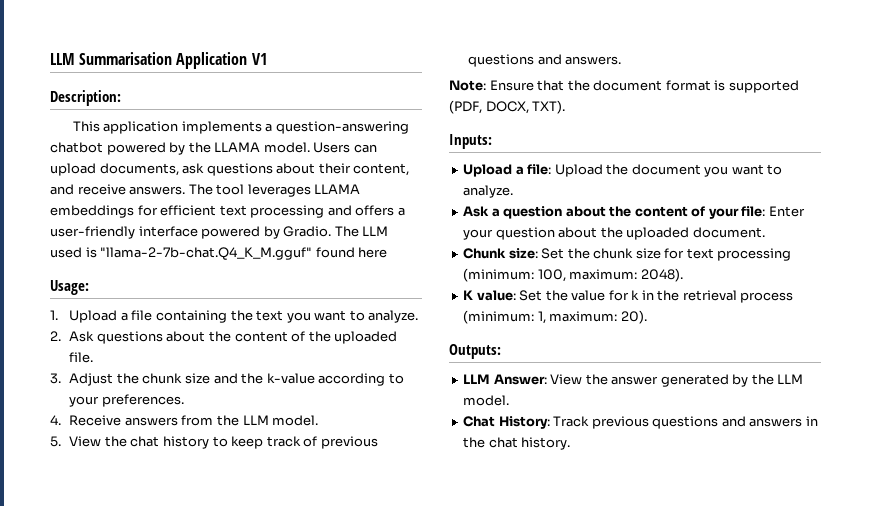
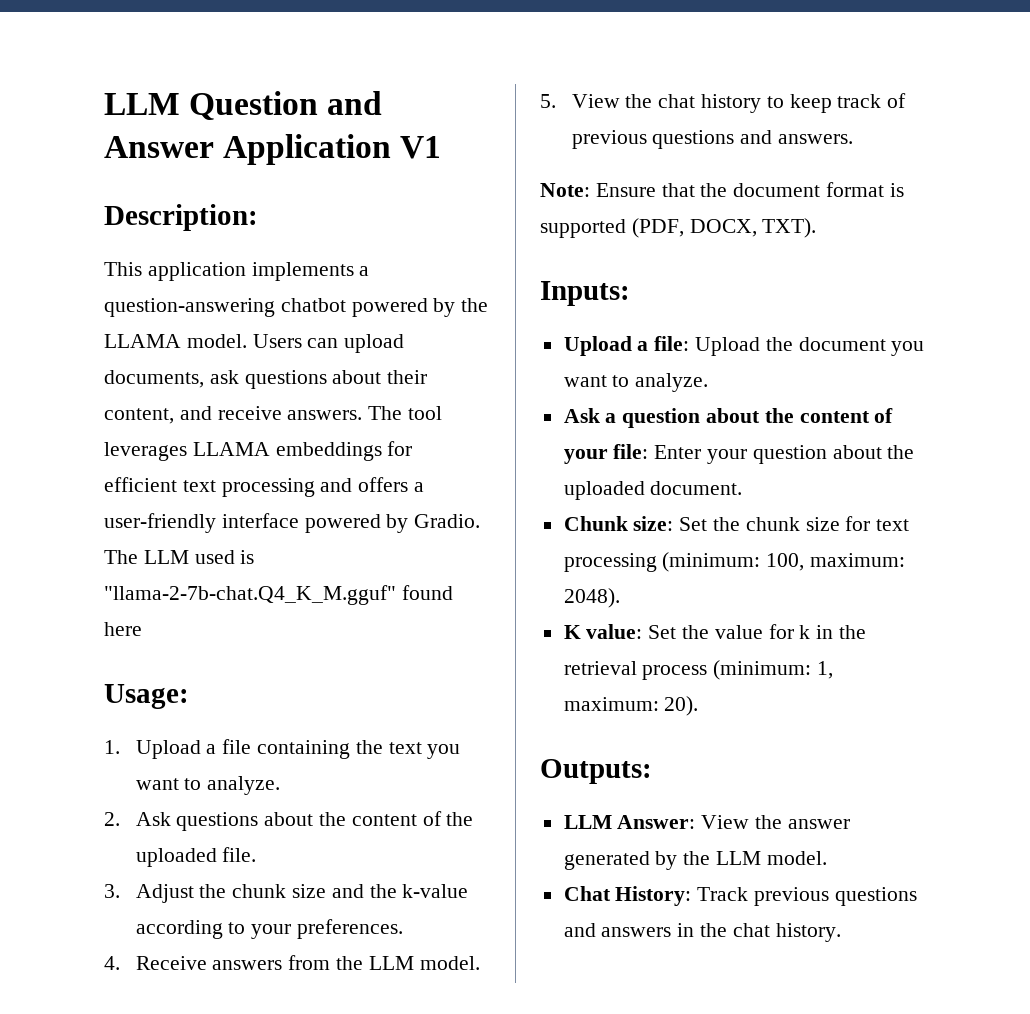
- LLM Summarisation Application V1
+ LLM Question and Answer Application V1

